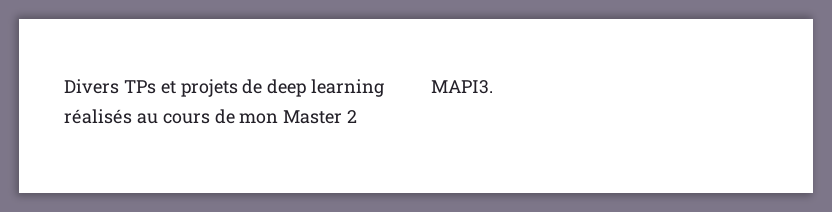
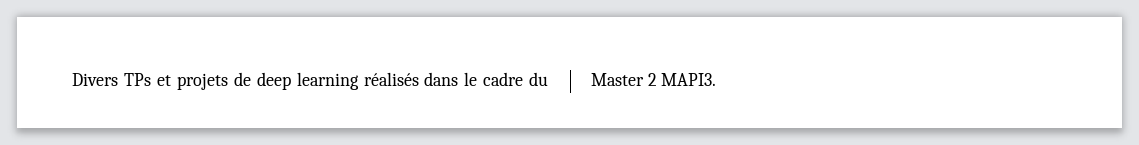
- Divers TPs et projets de deep learning réalisés au cours de mon Master 2 MAPI3.
+ Divers TPs et projets de deep learning réalisés dans le cadre du Master 2 MAPI3.

